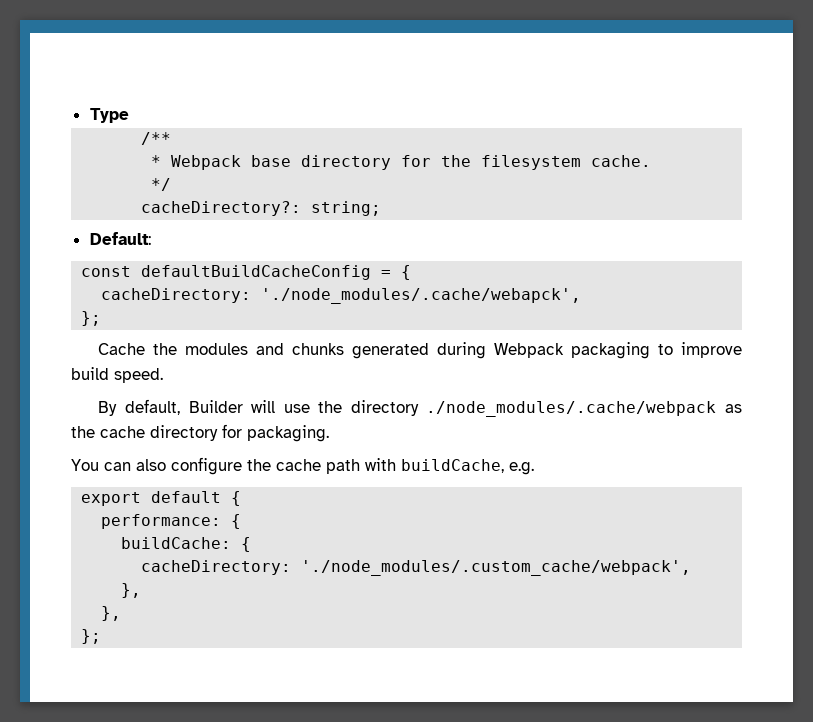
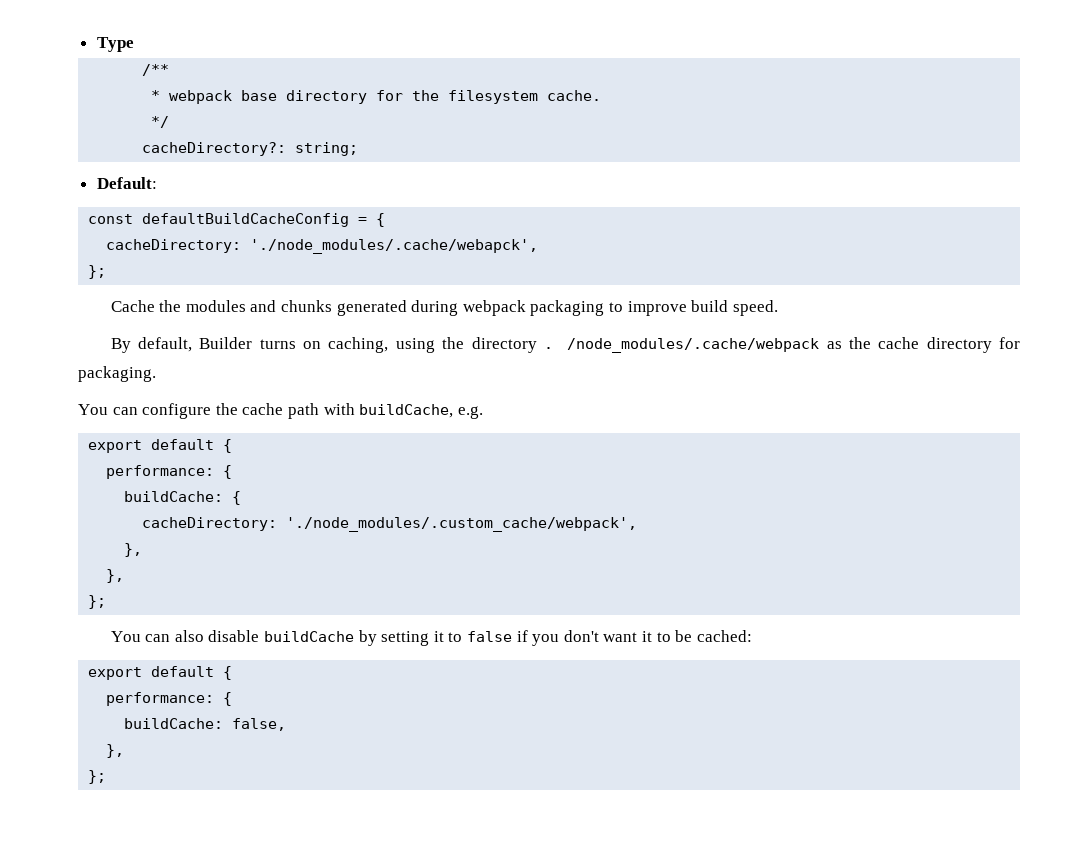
- * Webpack base directory for the filesystem cache.
+ * webpack base directory for the filesystem cache.
- Cache the modules and chunks generated during Webpack packaging to improve build speed.
+ Cache the modules and chunks generated during webpack packaging to improve build speed.
- By default, Builder will use the directory ./node_modules/.cache/webpack as the cache directory for packaging.
+ By default, Builder turns on caching, using the directory . /node_modules/.cache/webpack as the cache directory for packaging.
- You can also configure the cache path with buildCache, e.g.
+ You can configure the cache path with buildCache, e.g.
+ You can also disable buildCache by setting it to false if you don't want it to be cached:
+ export default {
+ performance: {
+ buildCache: false,
+ },
+ };

